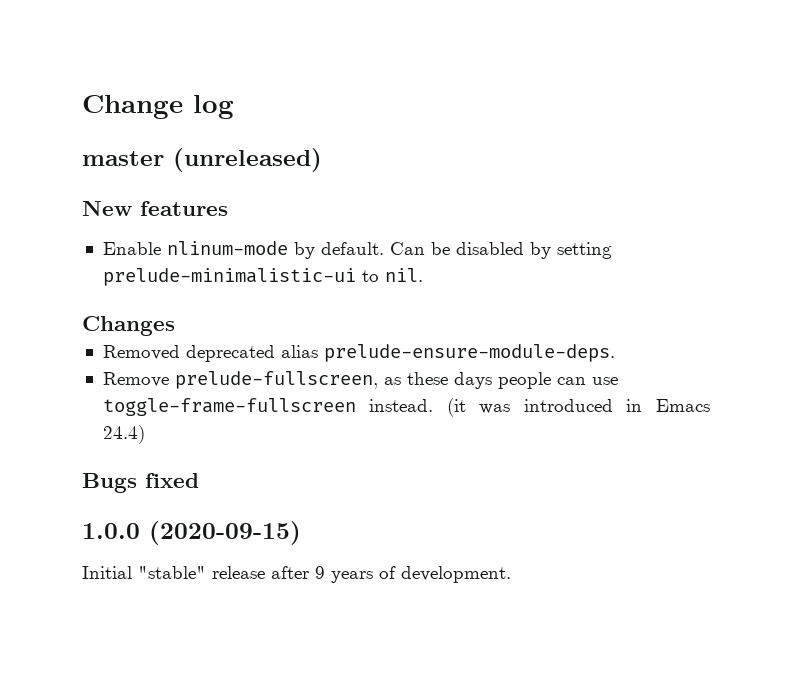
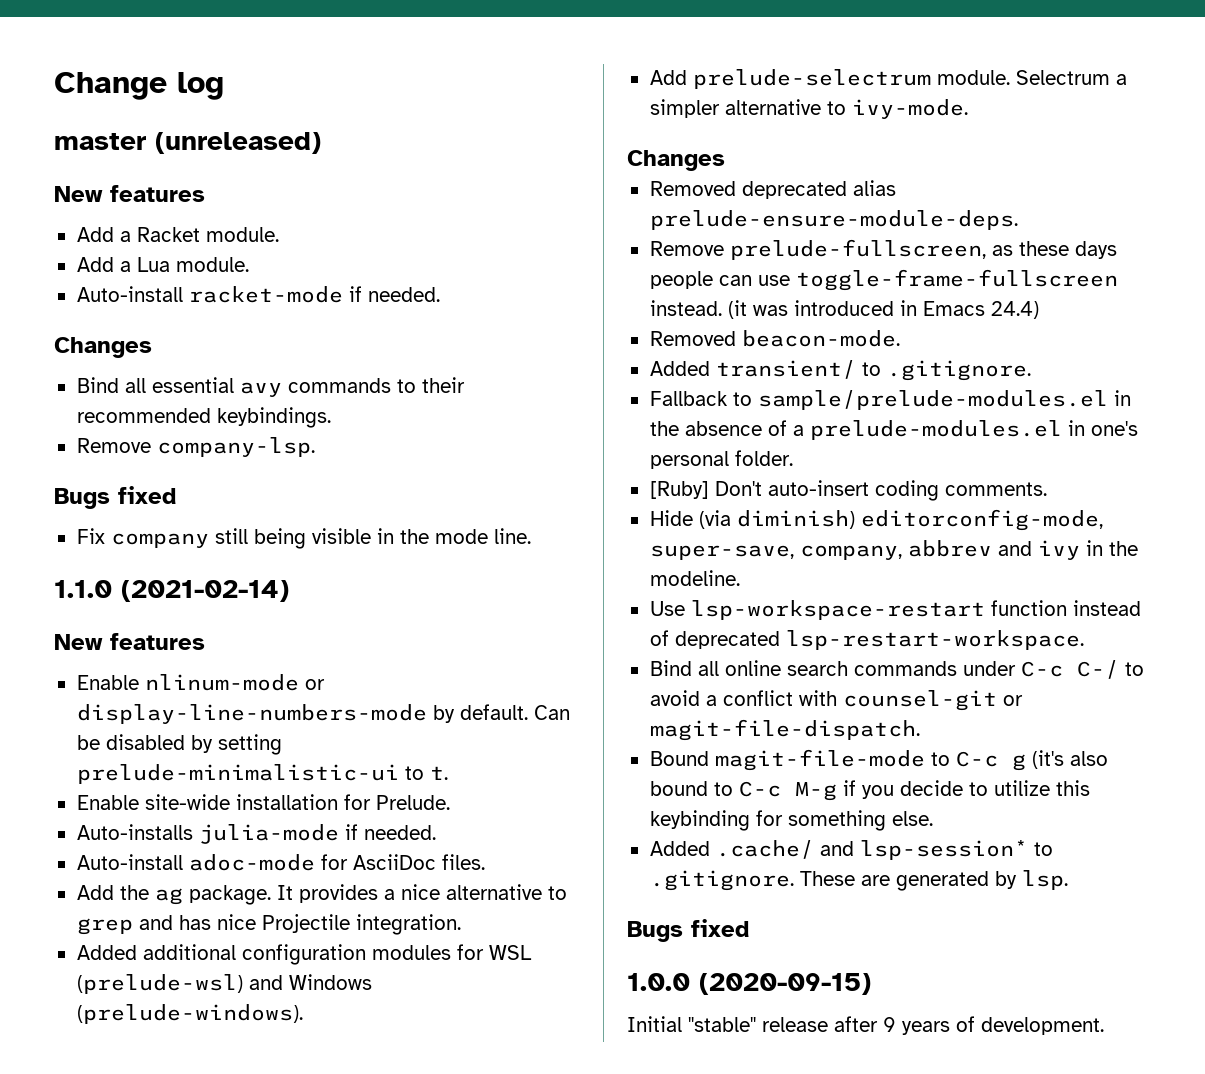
+ Add a Racket module.
+ Add a Lua module.
+ Auto-install racket-mode if needed.
+ Changes
+ Bind all essential avy commands to their recommended keybindings.
+ Remove company-lsp.
+ Bugs fixed
+ Fix company still being visible in the mode line.
+ 1.1.0 (2021-02-14)
+ New features
- Enable nlinum-mode by default.
+ Enable nlinum-mode or display-line-numbers-mode by default.
- Can be disabled by setting prelude-minimalistic-ui to nil.
+ Can be disabled by setting prelude-minimalistic-ui to t.
+ Enable site-wide installation for Prelude.
+ Auto-installs julia-mode if needed.
+ Auto-install adoc-mode for AsciiDoc files.
+ Add the ag package. It provides a nice alternative to grep and has nice Projectile integration.
+ Added additional configuration modules for WSL (prelude-wsl) and Windows (prelude-windows).
+ Add prelude-selectrum module. Selectrum a simpler alternative to ivy-mode.
+ Removed beacon-mode.
+ Added transient/ to .gitignore.
+ Fallback to sample/prelude-modules.el in the absence of a prelude-modules.el in one's personal folder.
+ [Ruby] Don't auto-insert coding comments.
+ Hide (via diminish) editorconfig-mode, super-save, company, abbrev and ivy in the modeline.
+ Use lsp-workspace-restart function instead of deprecated lsp-restart-workspace.
+ Bind all online search commands under C-c C-/ to avoid a conflict with counsel-git or magit-file-dispatch.
+ Bound magit-file-mode to C-c g (it's also bound to C-c M-g if you decide to utilize this keybinding for something else.
+ Added .cache/ and lsp-session* to .gitignore. These are generated by lsp.

